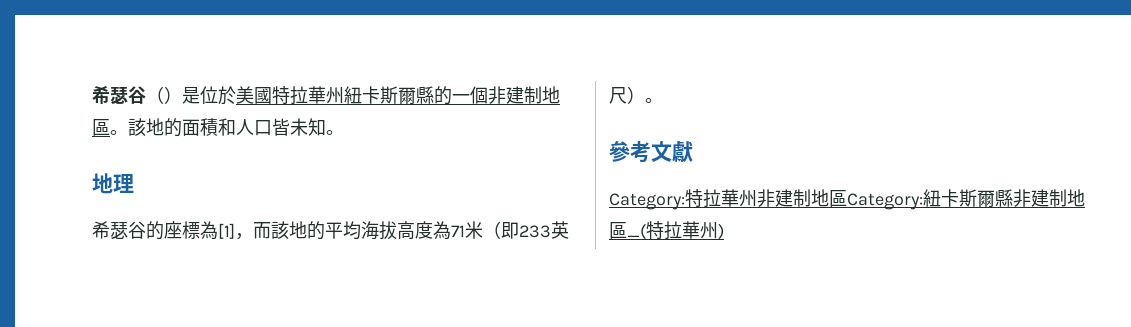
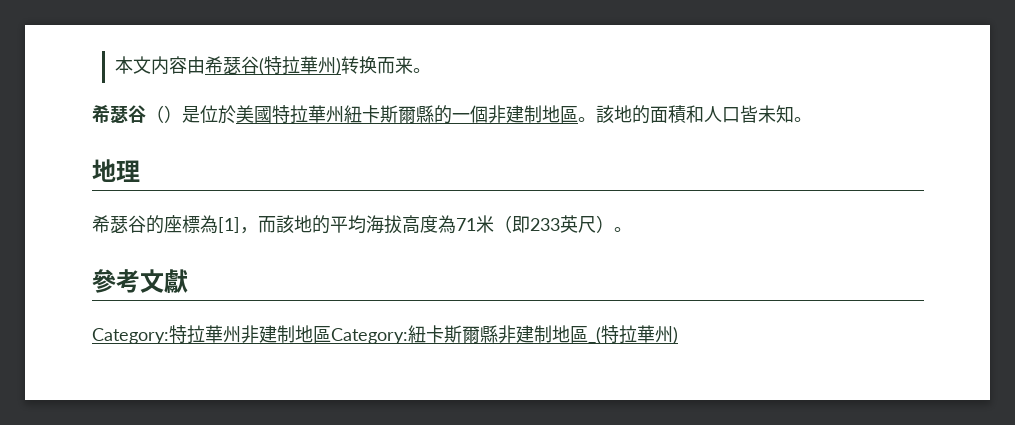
+ 本文内容由希瑟谷(特拉華州)转换而来。

